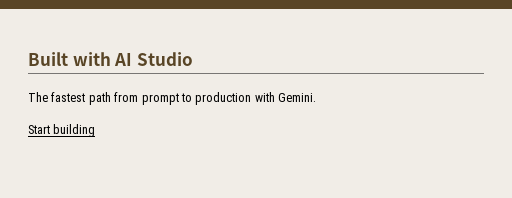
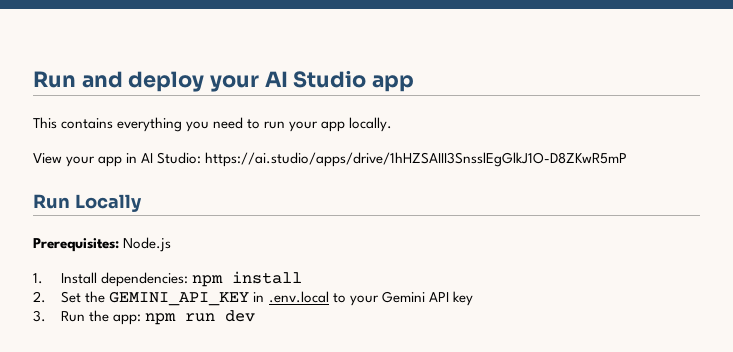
- Built with AI Studio
- The fastest path from prompt to production with Gemini.
- Start building
+ Run and deploy your AI Studio app
+ This contains everything you need to run your app locally.
+ View your app in AI Studio: https://ai.studio/apps/drive/1hHZSAIII3SnsslEgGlkJ1O-D8ZKwR5mP
+ Run Locally
+ Prerequisites: Node.js
+ 1. Install dependencies: npm install
+ 2. Set the GEMINI_API_KEY in .env.local to your Gemini API key
+ 3. Run the app: npm run dev

